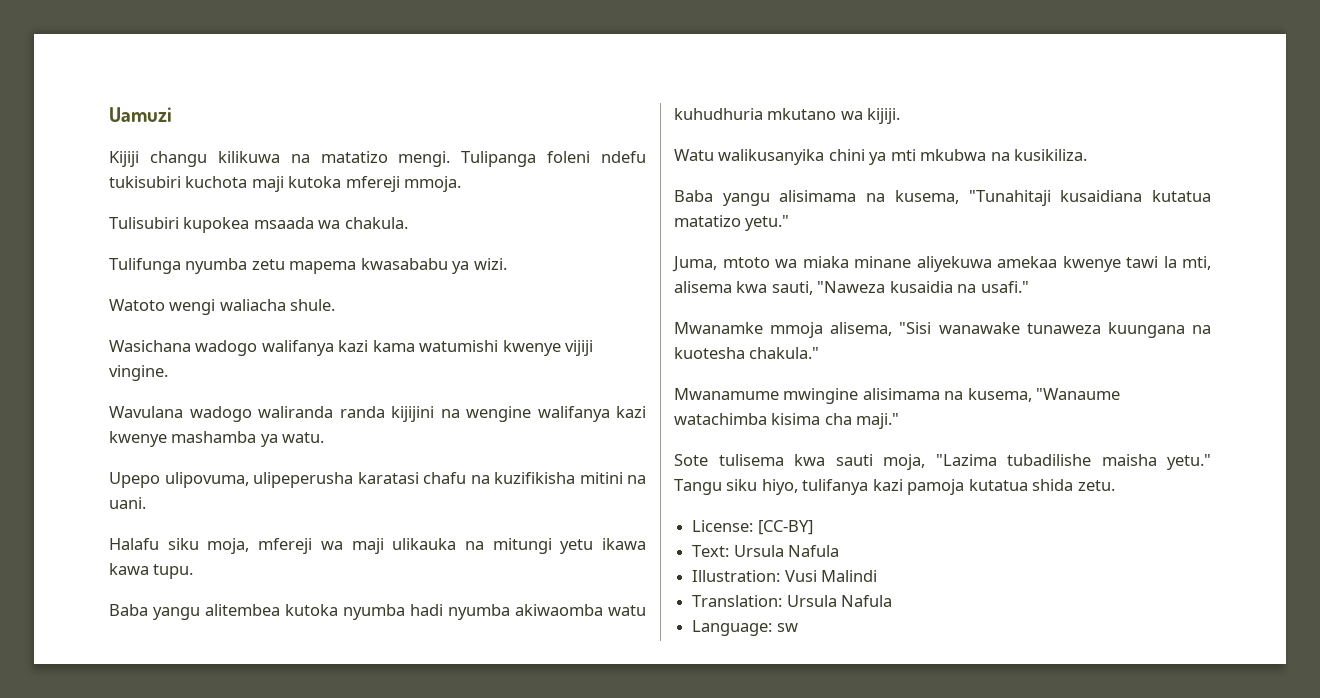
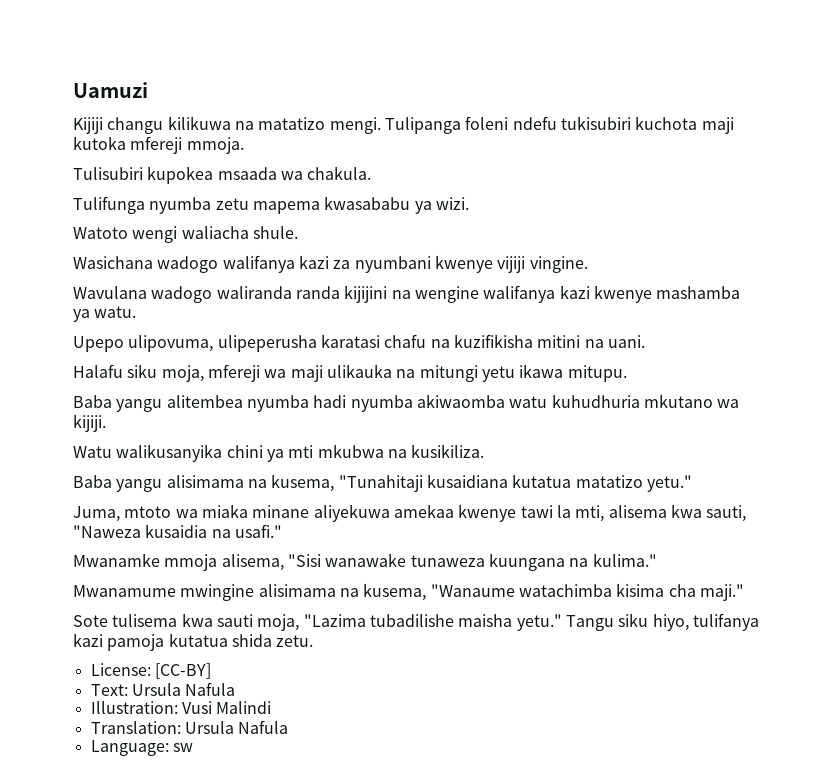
- Wasichana wadogo walifanya kazi kama watumishi kwenye vijiji vingine.
+ Wasichana wadogo walifanya kazi za nyumbani kwenye vijiji vingine.
- Halafu siku moja, mfereji wa maji ulikauka na mitungi yetu ikawa kawa tupu.
+ Halafu siku moja, mfereji wa maji ulikauka na mitungi yetu ikawa mitupu.
- Baba yangu alitembea kutoka nyumba hadi nyumba akiwaomba watu kuhudhuria mkutano wa kijiji.
+ Baba yangu alitembea nyumba hadi nyumba akiwaomba watu kuhudhuria mkutano wa kijiji.
- Mwanamke mmoja alisema, "Sisi wanawake tunaweza kuungana na kuotesha chakula."
+ Mwanamke mmoja alisema, "Sisi wanawake tunaweza kuungana na kulima."

